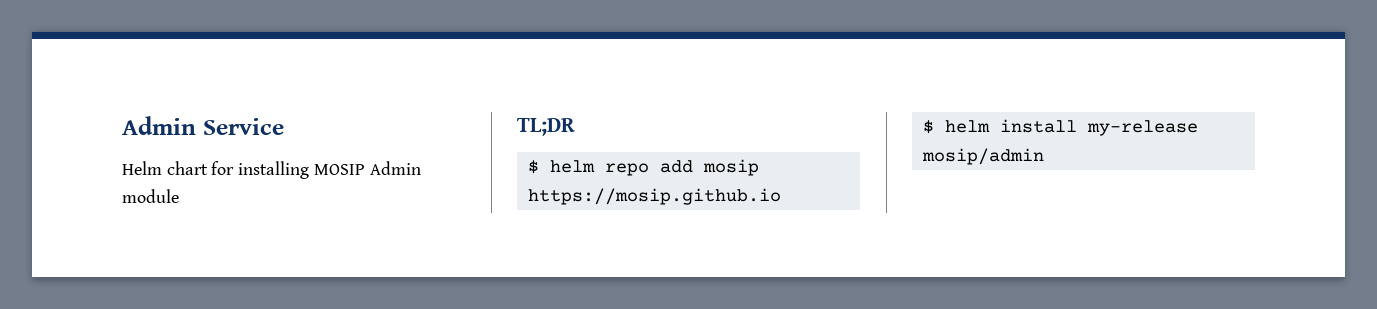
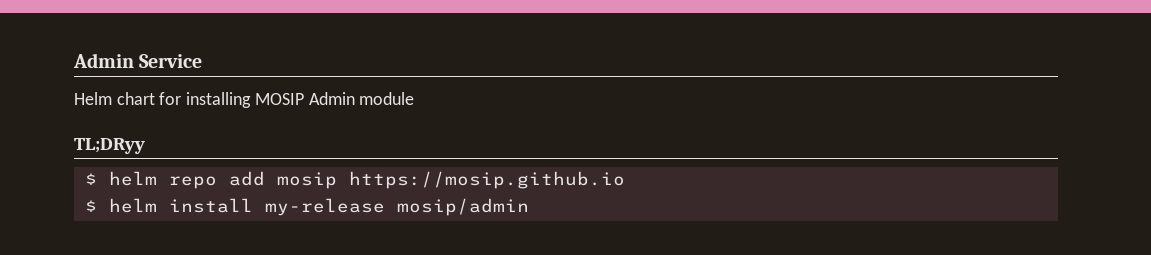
- TL;DR
+ TL;DRyy

